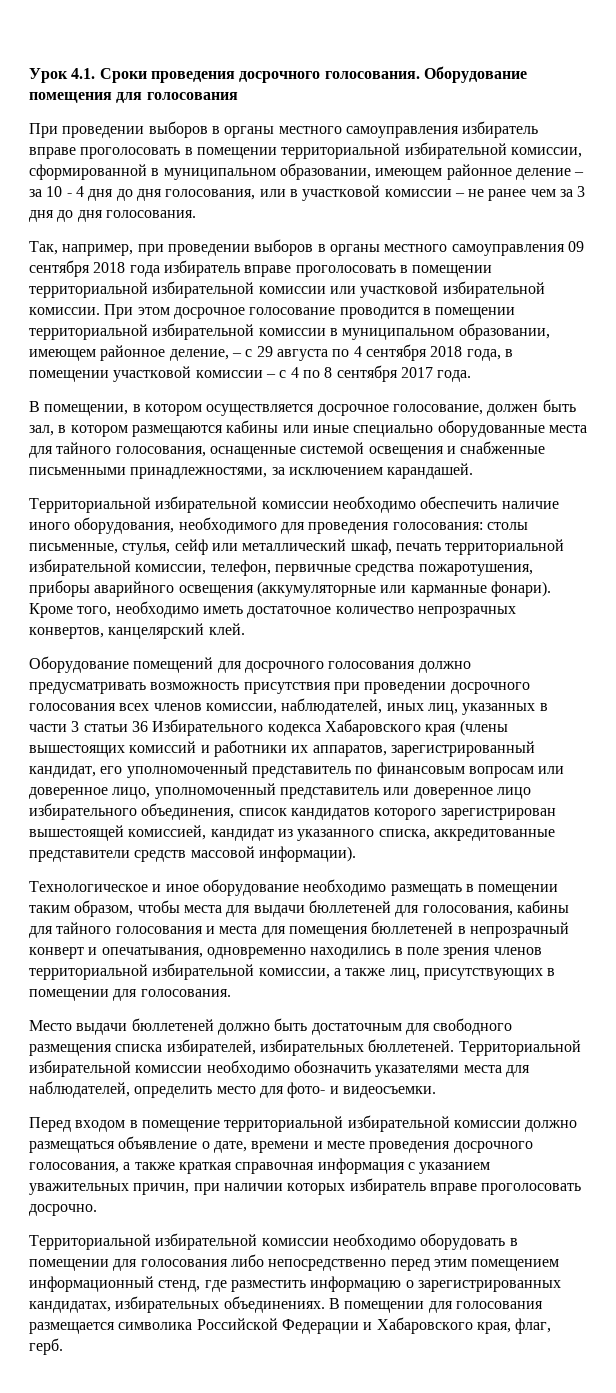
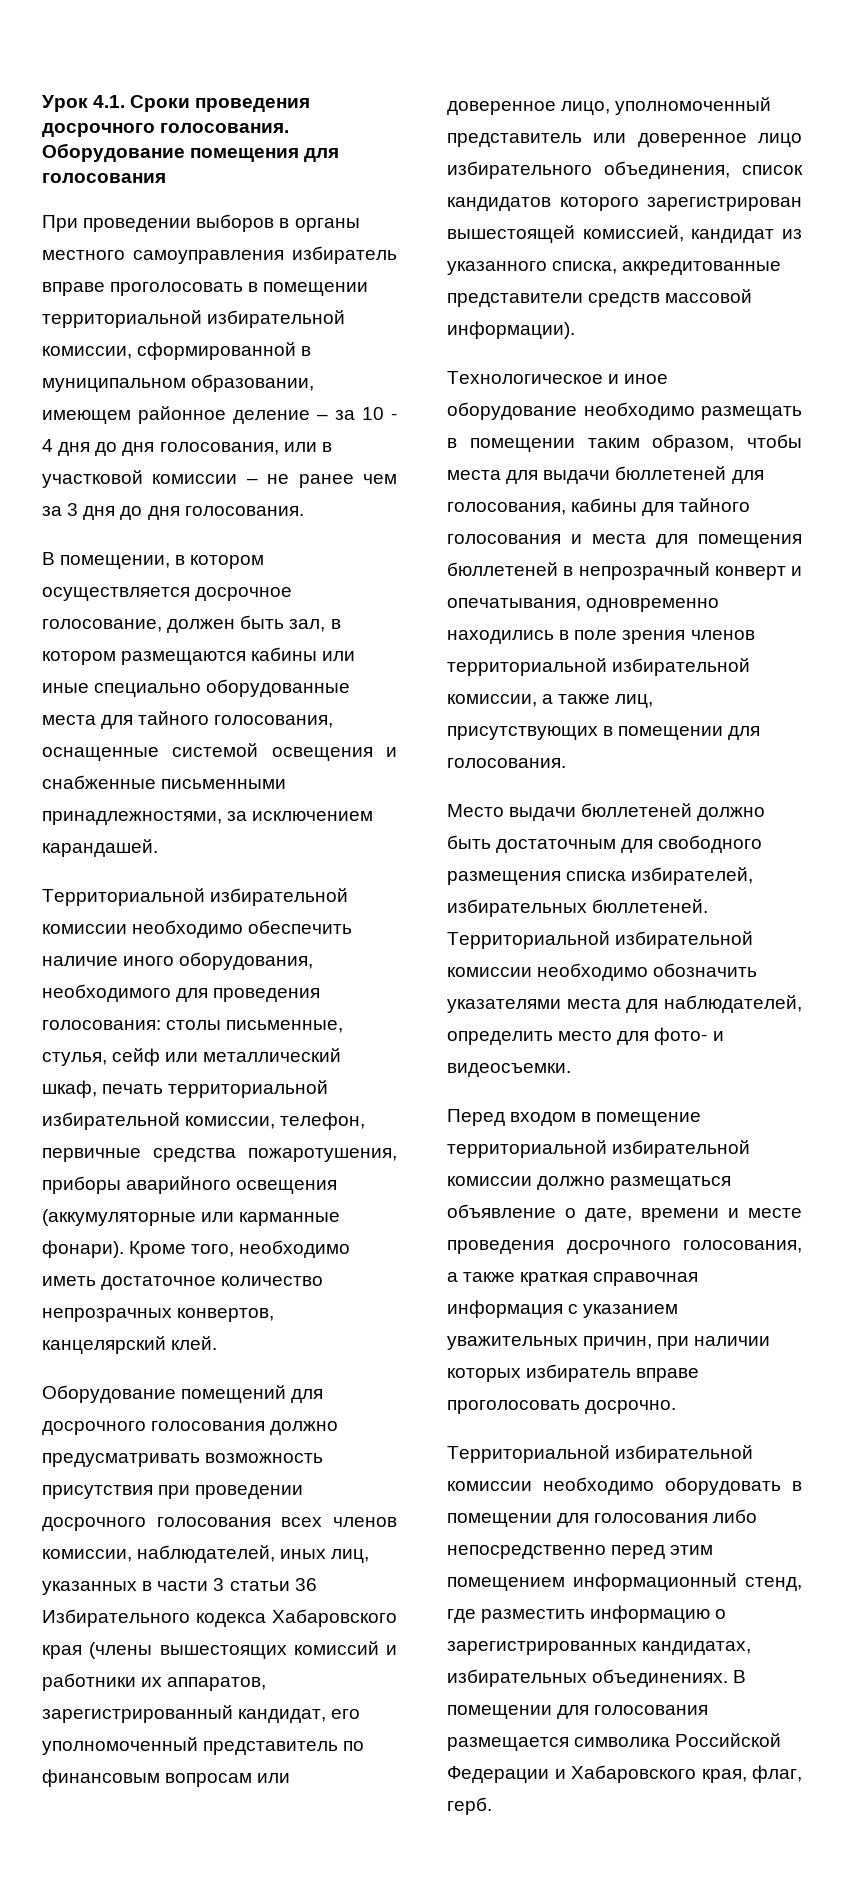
- Так, например, при проведении выборов в органы местного самоуправления 09 сентября 2018 года избиратель вправе проголосовать в помещении территориальной избирательной комиссии или участковой избирательной комиссии. При этом досрочное голосование проводится в помещении территориальной избирательной комиссии в муниципальном образовании, имеющем районное деление, – с 29 августа по 4 сентября 2018 года, в помещении участковой комиссии – с 4 по 8 сентября 2017 года.

